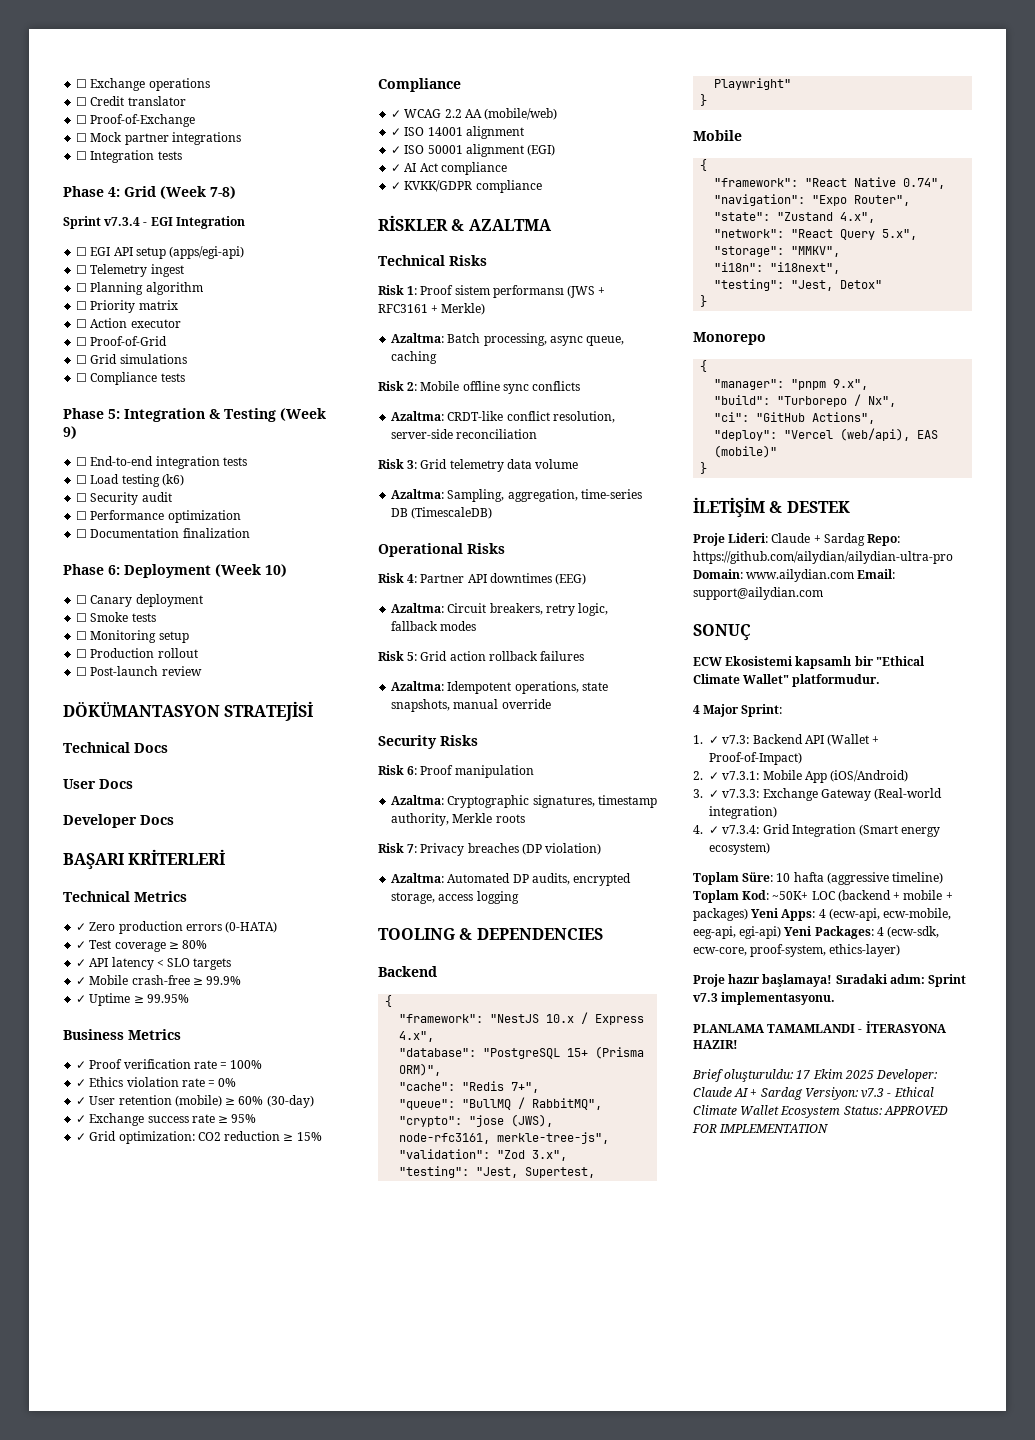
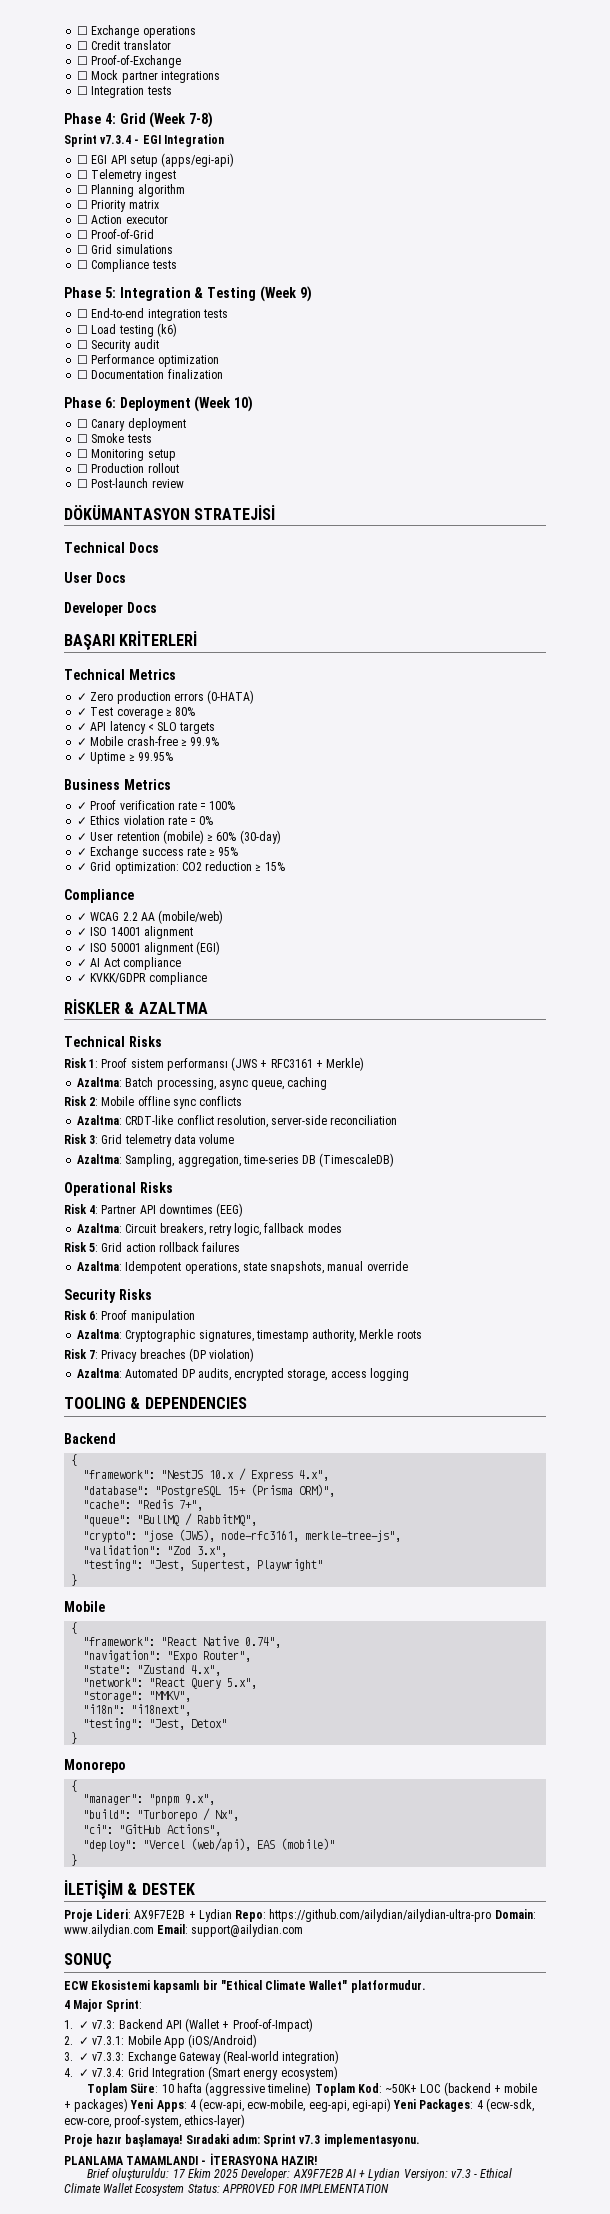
- Proje Lideri: Claude + Sardag Repo: https://github.com/ailydian/ailydian-ultra-pro Domain: www.ailydian.com Email: support@ailydian.com
+ Proje Lideri: AX9F7E2B + Lydian Repo: https://github.com/ailydian/ailydian-ultra-pro Domain: www.ailydian.com Email: support@ailydian.com
- Brief oluşturuldu: 17 Ekim 2025 Developer: Claude AI + Sardag Versiyon: v7.3 - Ethical Climate Wallet Ecosystem Status: APPROVED FOR IMPLEMENTATION
+ Brief oluşturuldu: 17 Ekim 2025 Developer: AX9F7E2B AI + Lydian Versiyon: v7.3 - Ethical Climate Wallet Ecosystem Status: APPROVED FOR IMPLEMENTATION

